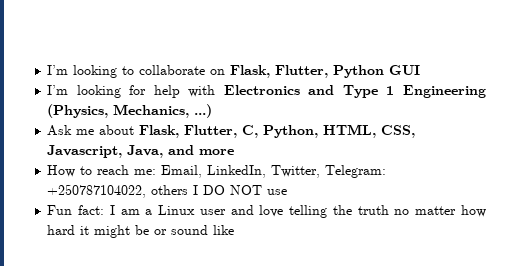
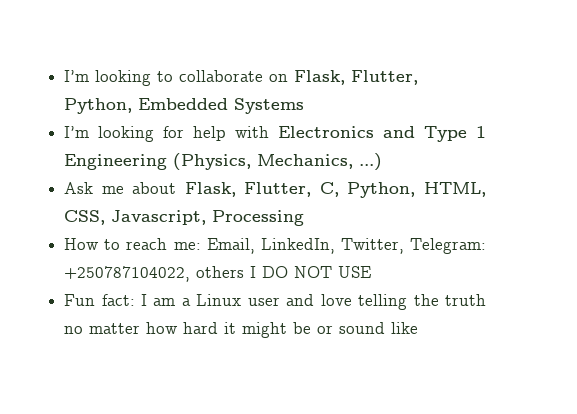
- I’m looking to collaborate on Flask, Flutter, Python GUI
+ I’m looking to collaborate on Flask, Flutter, Python, Embedded Systems
- Ask me about Flask, Flutter, C, Python, HTML, CSS, Javascript, Java, and more
+ Ask me about Flask, Flutter, C, Python, HTML, CSS, Javascript, Processing
- How to reach me: Email, LinkedIn, Twitter, Telegram: +250787104022, others I DO NOT use
+ How to reach me: Email, LinkedIn, Twitter, Telegram: +250787104022, others I DO NOT USE

